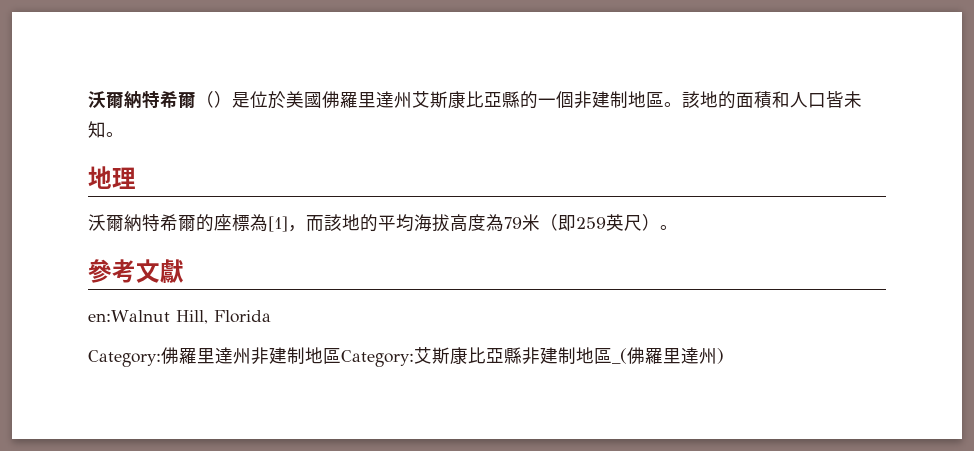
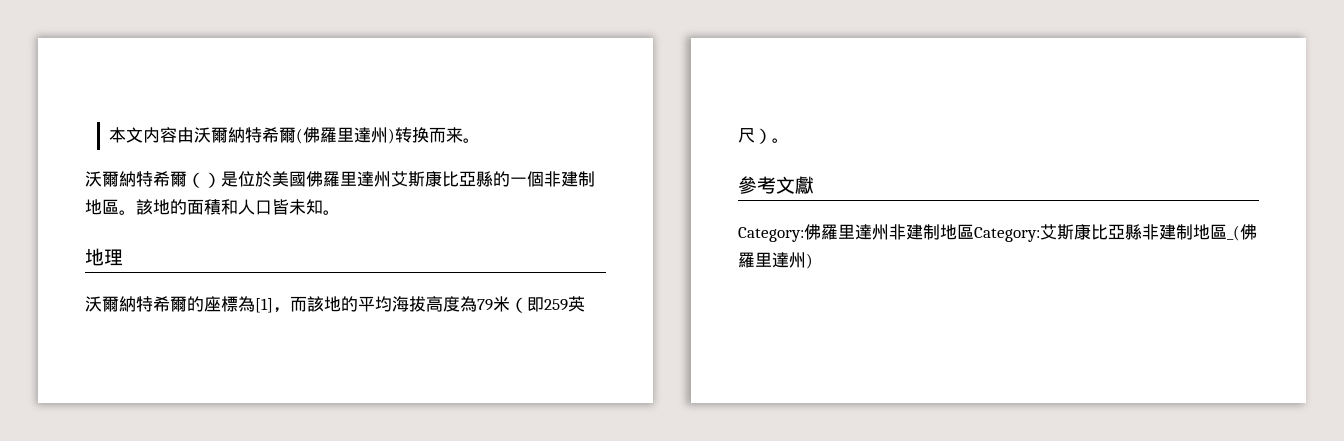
+ 本文内容由沃爾納特希爾(佛羅里達州)转换而来。
- en:Walnut Hill, Florida

